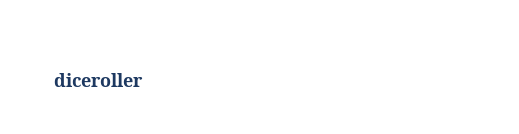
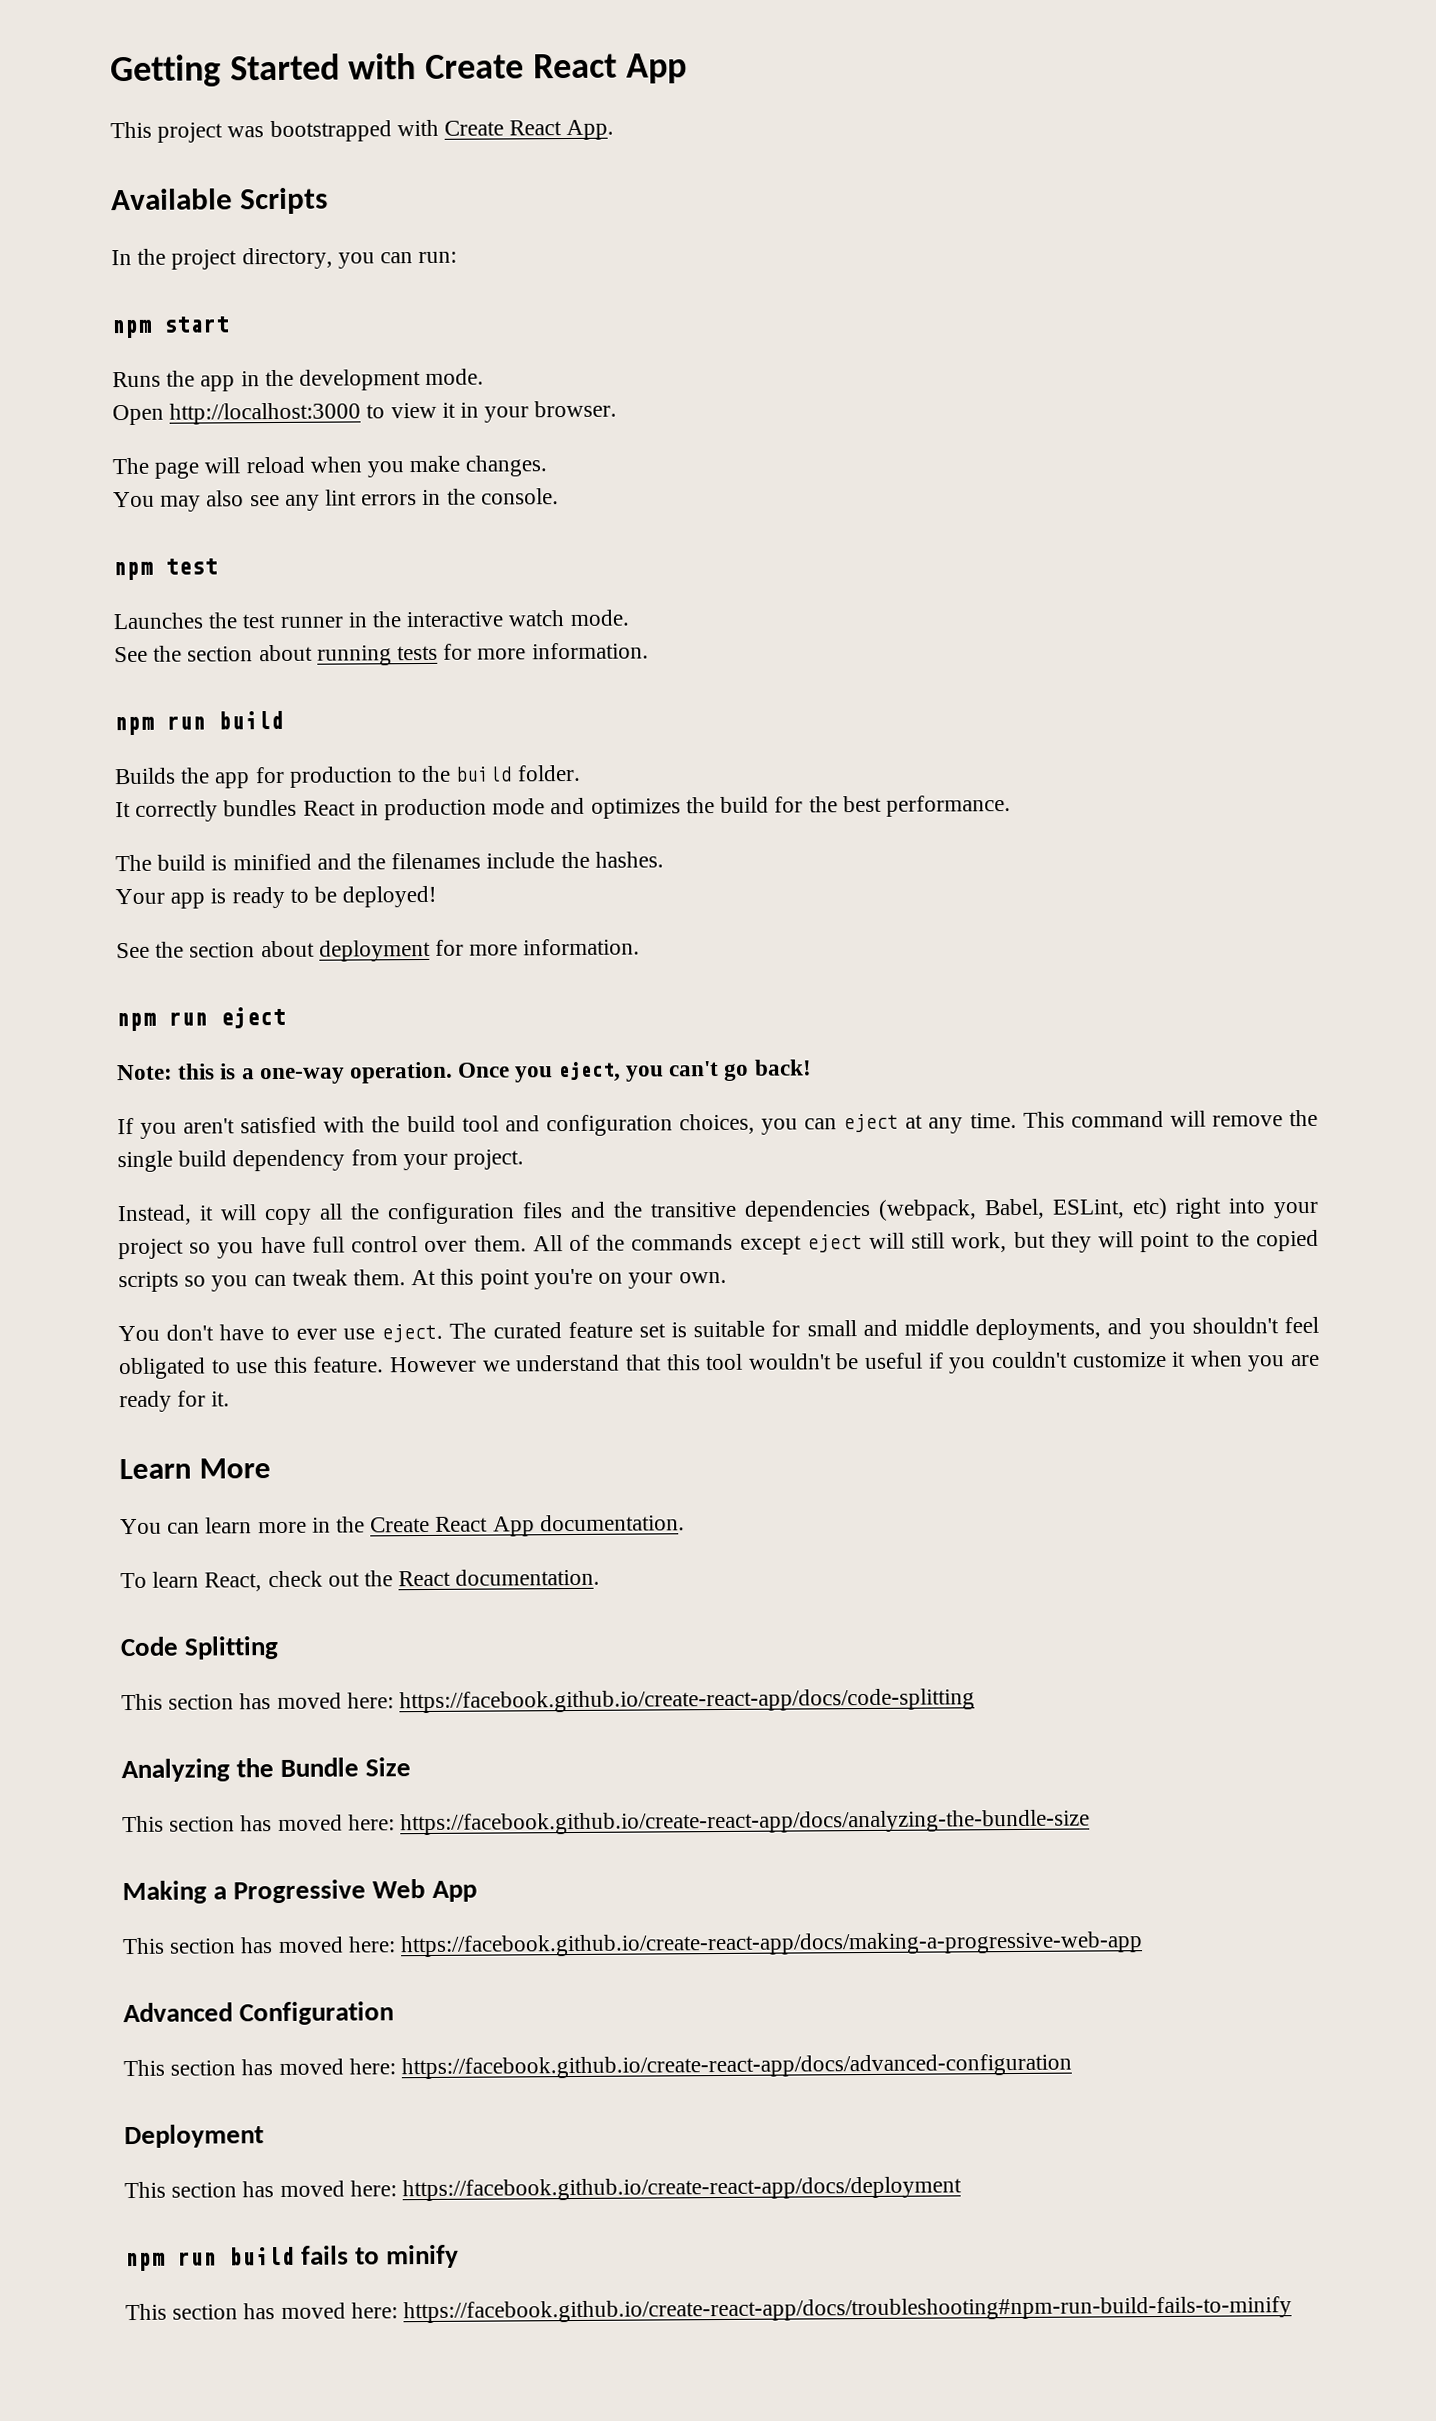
- diceroller
+ Getting Started with Create React App
+ This project was bootstrapped with Create React App.
+ Available Scripts
+ In the project directory, you can run:
+ npm start
+ Runs the app in the development mode.
+ Open http://localhost:3000 to view it in your browser.
+ The page will reload when you make changes.
+ You may also see any lint errors in the console.
+ npm test
+ Launches the test runner in the interactive watch mode.
+ See the section about running tests for more information.
+ npm run build
+ Builds the app for production to the build folder.
+ It correctly bundles React in production mode and optimizes the build for the best performance.
+ The build is minified and the filenames include the hashes.
+ Your app is ready to be deployed!
+ See the section about deployment for more information.
+ npm run eject
+ Note: this is a one-way operation. Once you eject, you can't go back!
+ If you aren't satisfied with the build tool and configuration choices, you can eject at any time. This command will remove the single build dependency from your project.
+ Instead, it will copy all the configuration files and the transitive dependencies (webpack, Babel, ESLint, etc) right into your project so you have full control over them. All of the commands except eject will still work, but they will point to the copied scripts so you can tweak them. At this point you're on your own.
+ You don't have to ever use eject. The curated feature set is suitable for small and middle deployments, and you shouldn't feel obligated to use this feature. However we understand that this tool wouldn't be useful if you couldn't customize it when you are ready for it.
+ Learn More
+ You can learn more in the Create React App documentation.
+ To learn React, check out the React documentation.
+ Code Splitting
+ This section has moved here: https://facebook.github.io/create-react-app/docs/code-splitting
+ Analyzing the Bundle Size
+ This section has moved here: https://facebook.github.io/create-react-app/docs/analyzing-the-bundle-size
+ Making a Progressive Web App
+ This section has moved here: https://facebook.github.io/create-react-app/docs/making-a-progressive-web-app
+ Advanced Configuration
+ This section has moved here: https://facebook.github.io/create-react-app/docs/advanced-configuration
+ Deployment
+ This section has moved here: https://facebook.github.io/create-react-app/docs/deployment
+ npm run build fails to minify
+ This section has moved here: https://facebook.github.io/create-react-app/docs/troubleshooting#npm-run-build-fails-to-minify

